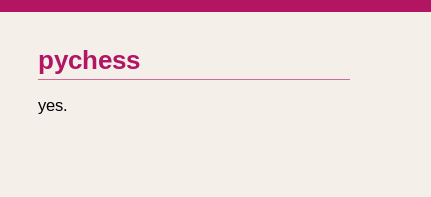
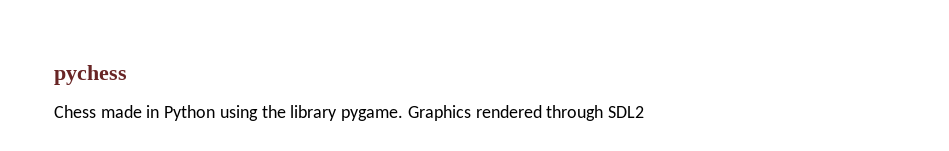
- yes.
+ Chess made in Python using the library pygame. Graphics rendered through SDL2

